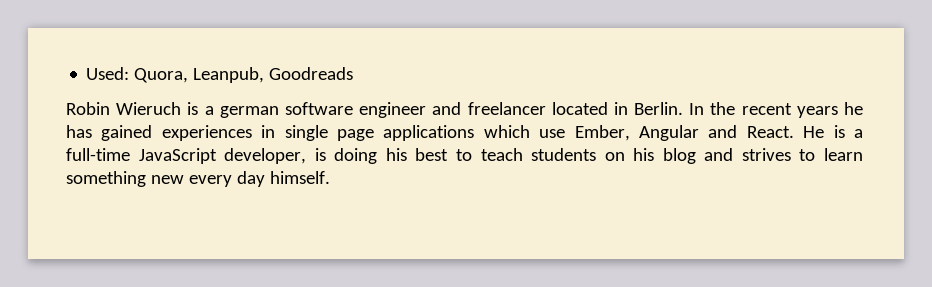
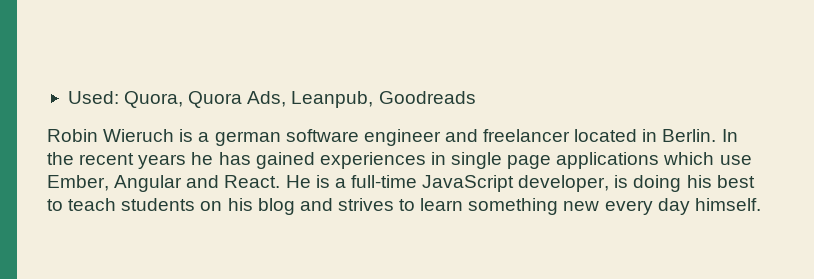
- Used: Quora, Leanpub, Goodreads
+ Used: Quora, Quora Ads, Leanpub, Goodreads

